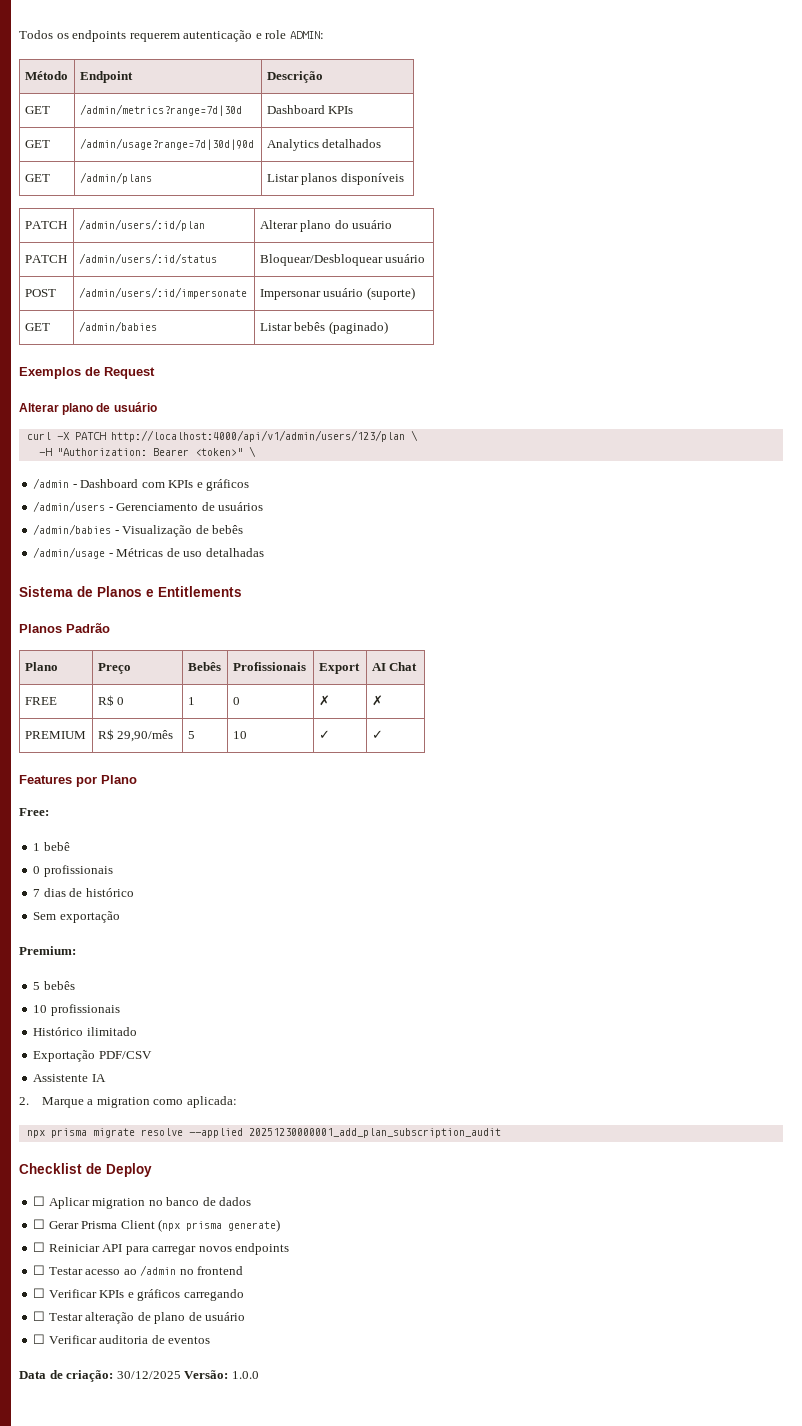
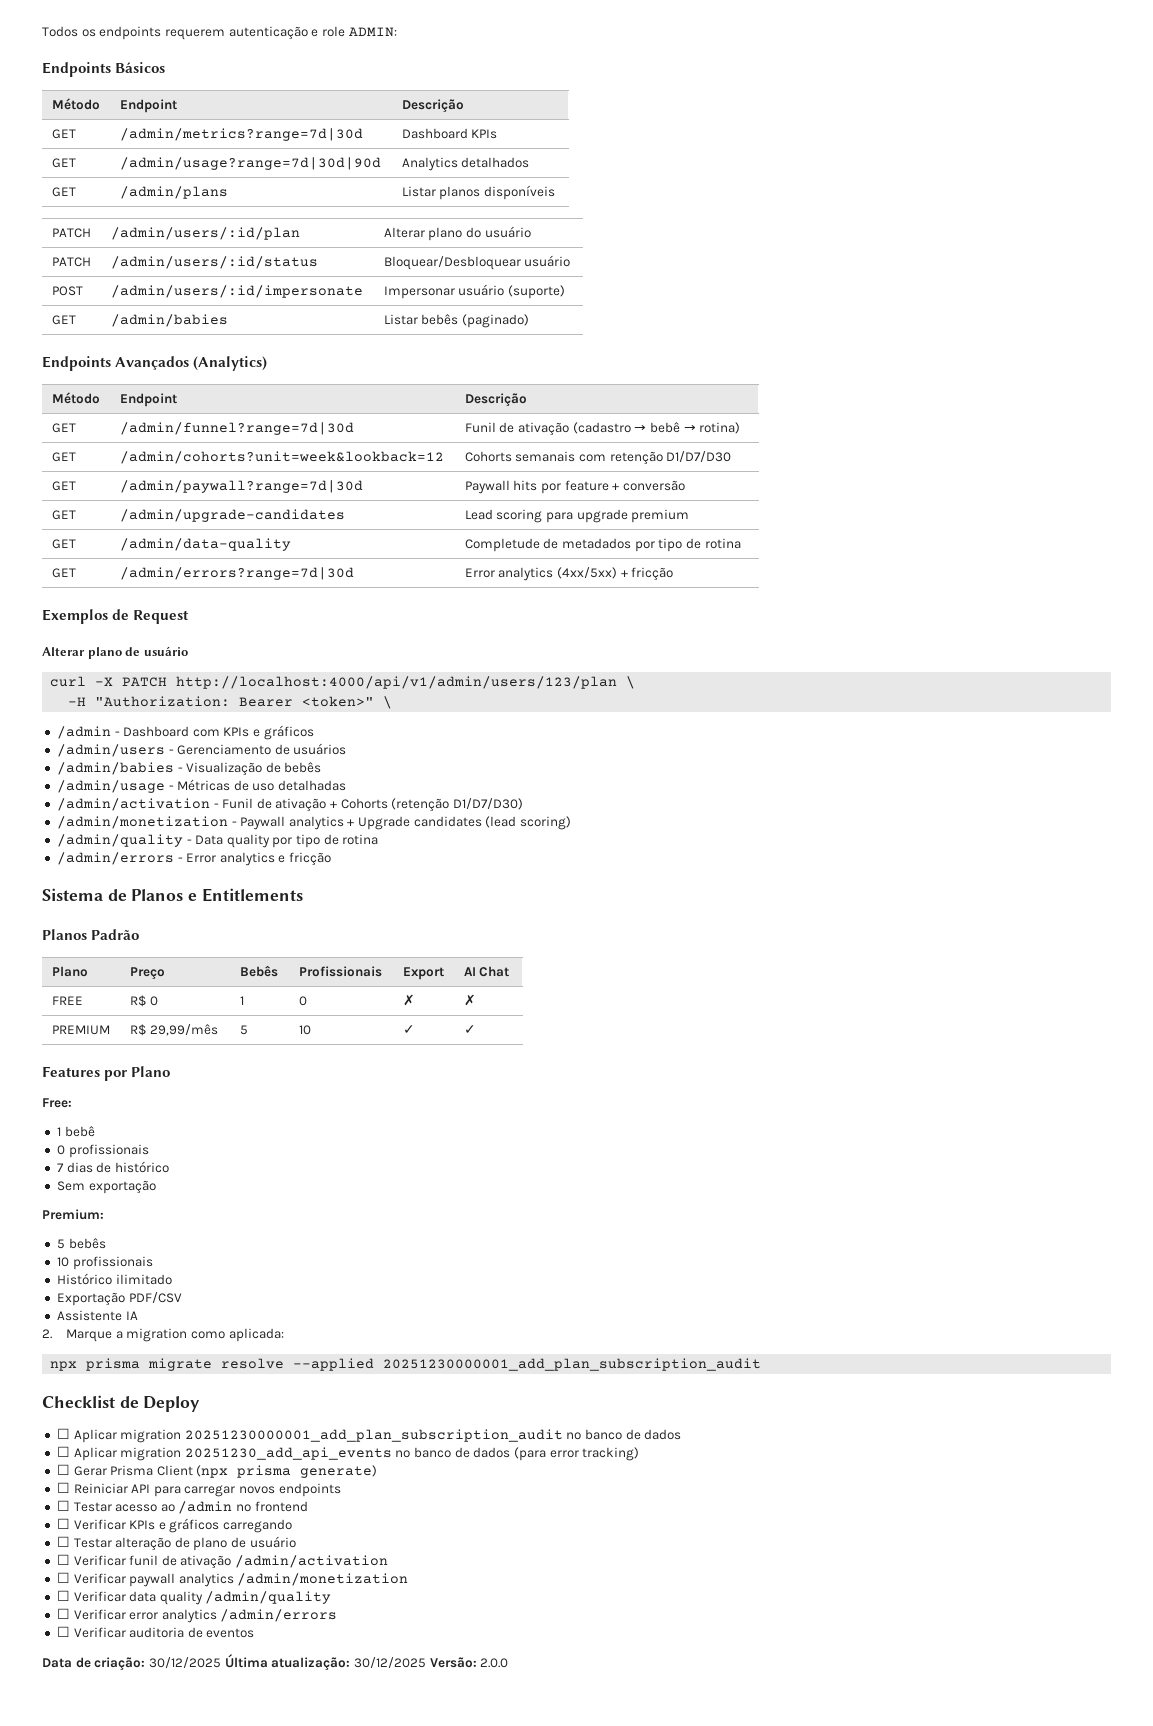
+ Endpoints Básicos
+ Endpoints Avançados (Analytics)
+ Método | Endpoint | Descrição
+ GET | /admin/funnel?range=7d|30d | Funil de ativação (cadastro → bebê → rotina)
+ GET | /admin/cohorts?unit=week&lookback=12 | Cohorts semanais com retenção D1/D7/D30
+ GET | /admin/paywall?range=7d|30d | Paywall hits por feature + conversão
+ GET | /admin/upgrade-candidates | Lead scoring para upgrade premium
+ GET | /admin/data-quality | Completude de metadados por tipo de rotina
+ GET | /admin/errors?range=7d|30d | Error analytics (4xx/5xx) + fricção
+ /admin/activation - Funil de ativação + Cohorts (retenção D1/D7/D30)
+ /admin/monetization - Paywall analytics + Upgrade candidates (lead scoring)
+ /admin/quality - Data quality por tipo de rotina
+ /admin/errors - Error analytics e fricção
- PREMIUM | R$ 29,90/mês | 5 | 10 | ✓ | ✓
+ PREMIUM | R$ 29,99/mês | 5 | 10 | ✓ | ✓
- ☐ Aplicar migration no banco de dados
+ ☐ Aplicar migration 20251230000001_add_plan_subscription_audit no banco de dados
+ ☐ Aplicar migration 20251230_add_api_events no banco de dados (para error tracking)
+ ☐ Verificar funil de ativação /admin/activation
+ ☐ Verificar paywall analytics /admin/monetization
+ ☐ Verificar data quality /admin/quality
+ ☐ Verificar error analytics /admin/errors
- Data de criação: 30/12/2025 Versão: 1.0.0
+ Data de criação: 30/12/2025 Última atualização: 30/12/2025 Versão: 2.0.0

